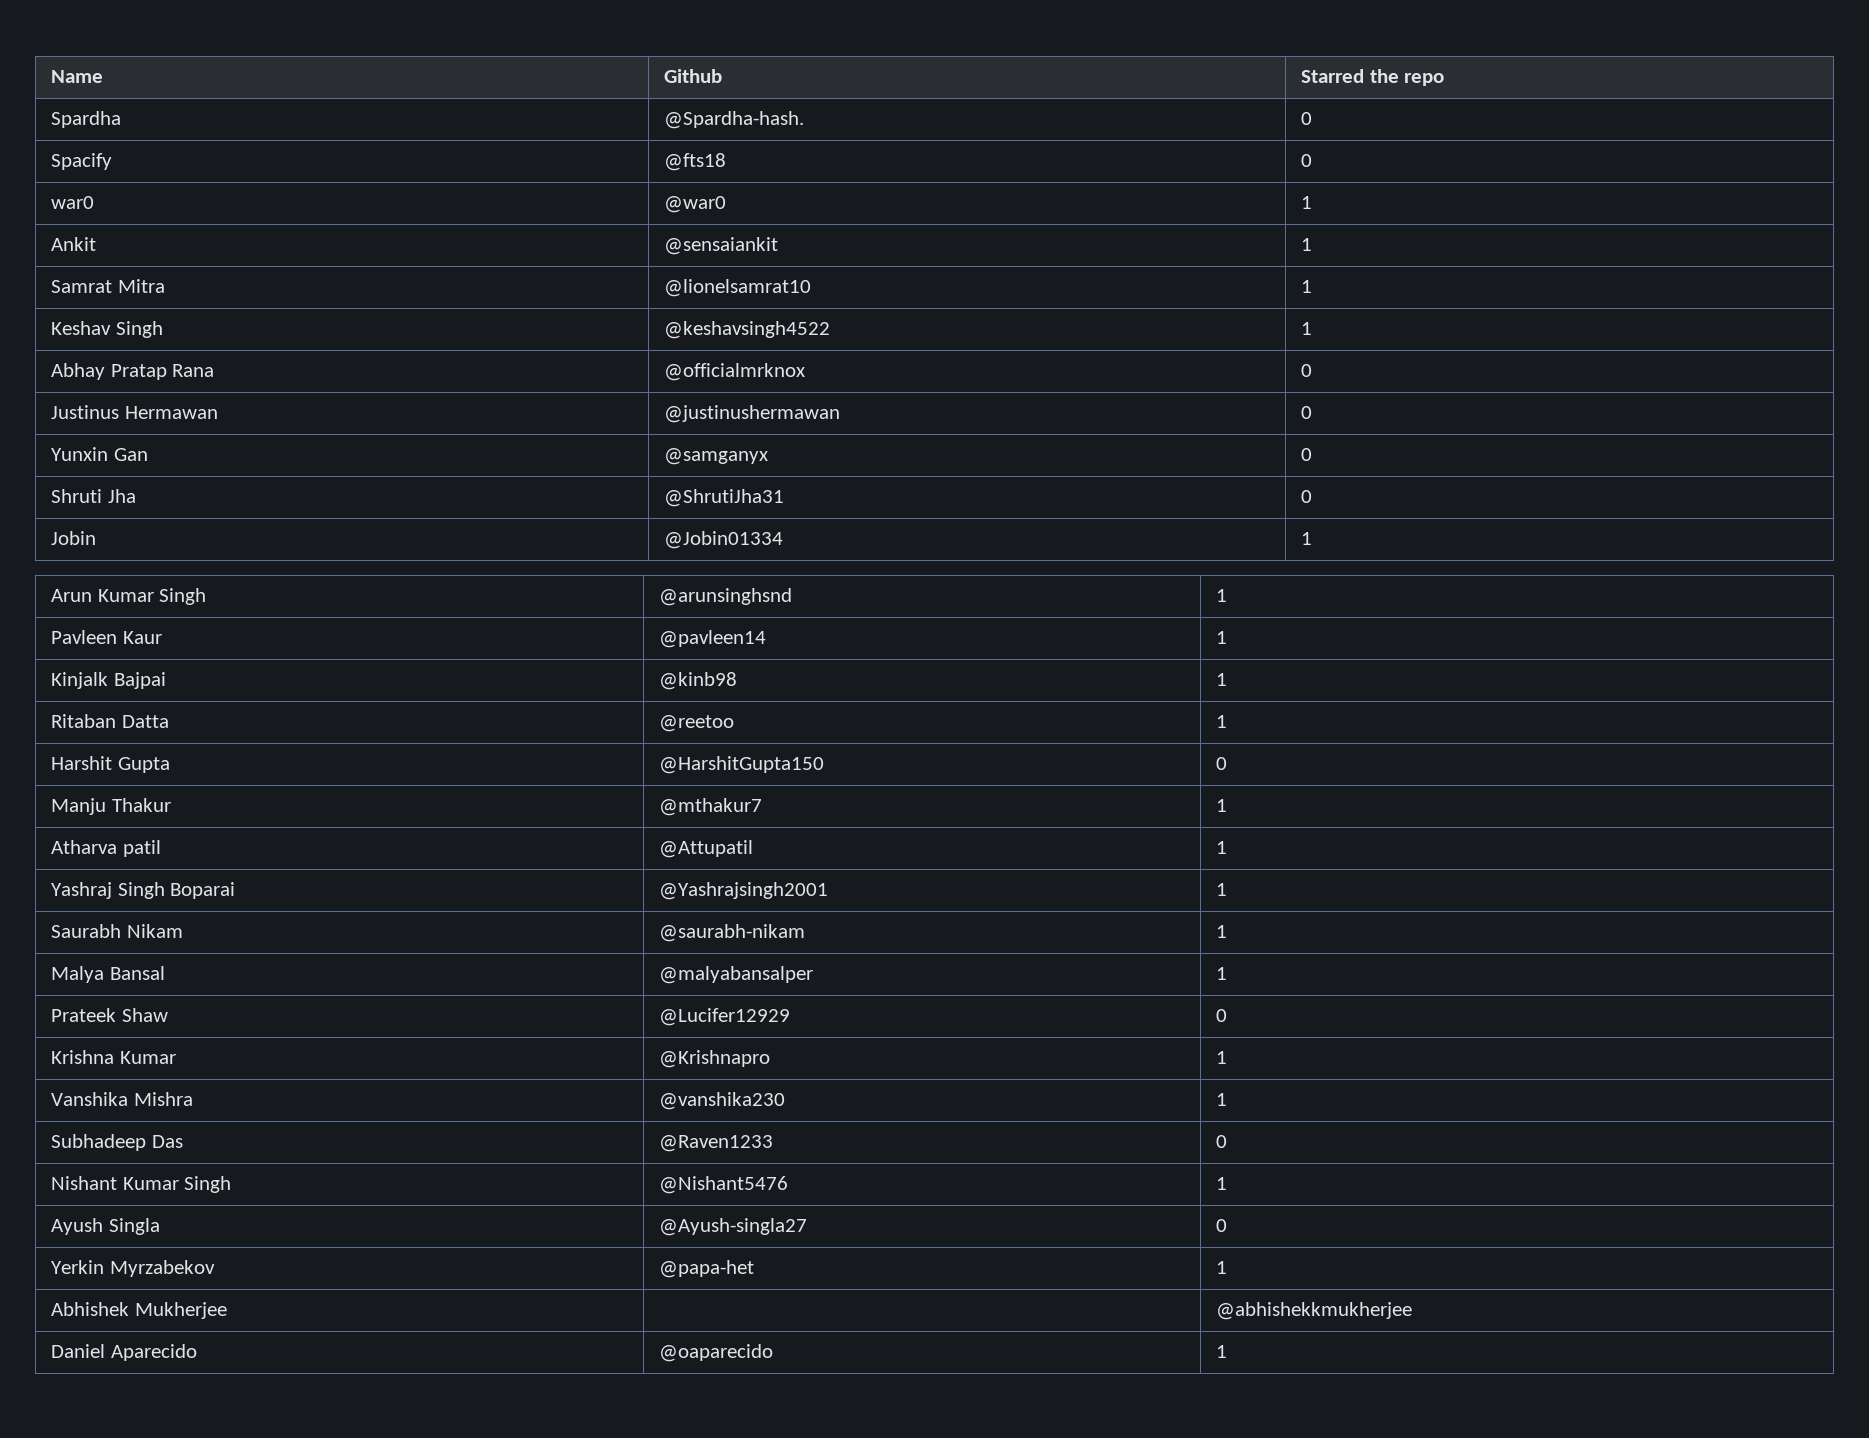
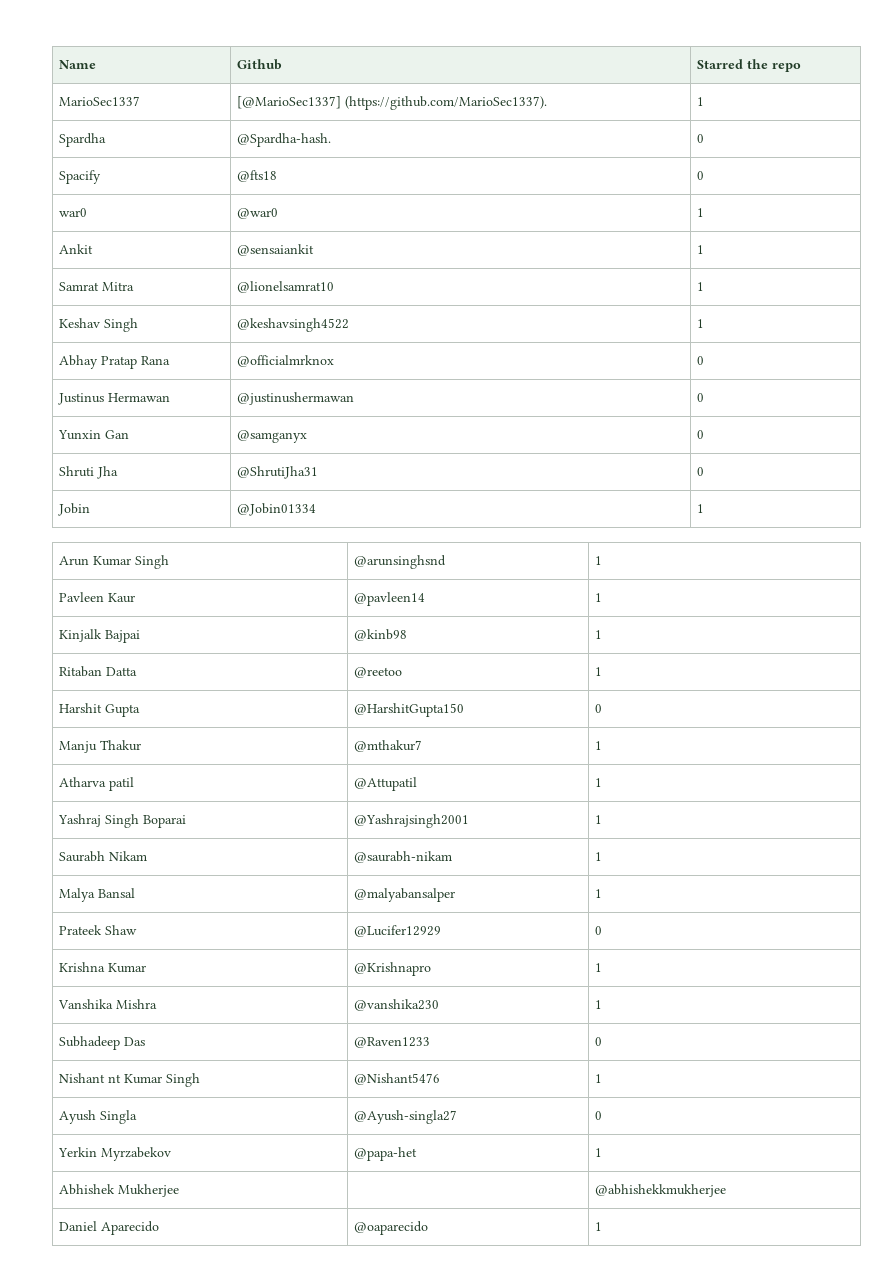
+ MarioSec1337 | [@MarioSec1337] (https://github.com/MarioSec1337). | 1
- Nishant Kumar Singh | @Nishant5476 | 1
+ Nishant nt Kumar Singh | @Nishant5476 | 1

